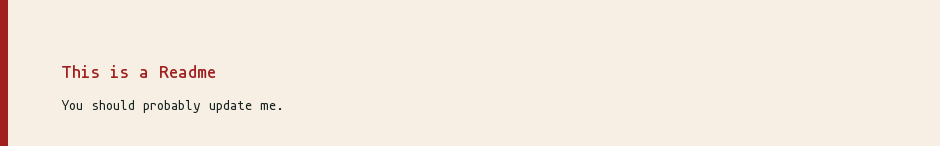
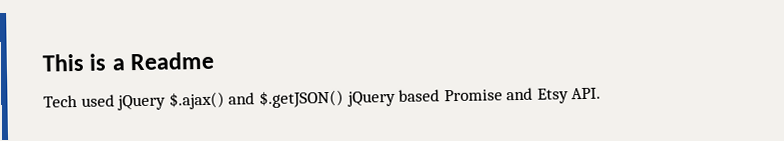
- You should probably update me.
+ Tech used jQuery $.ajax() and $.getJSON() jQuery based Promise and Etsy API.

